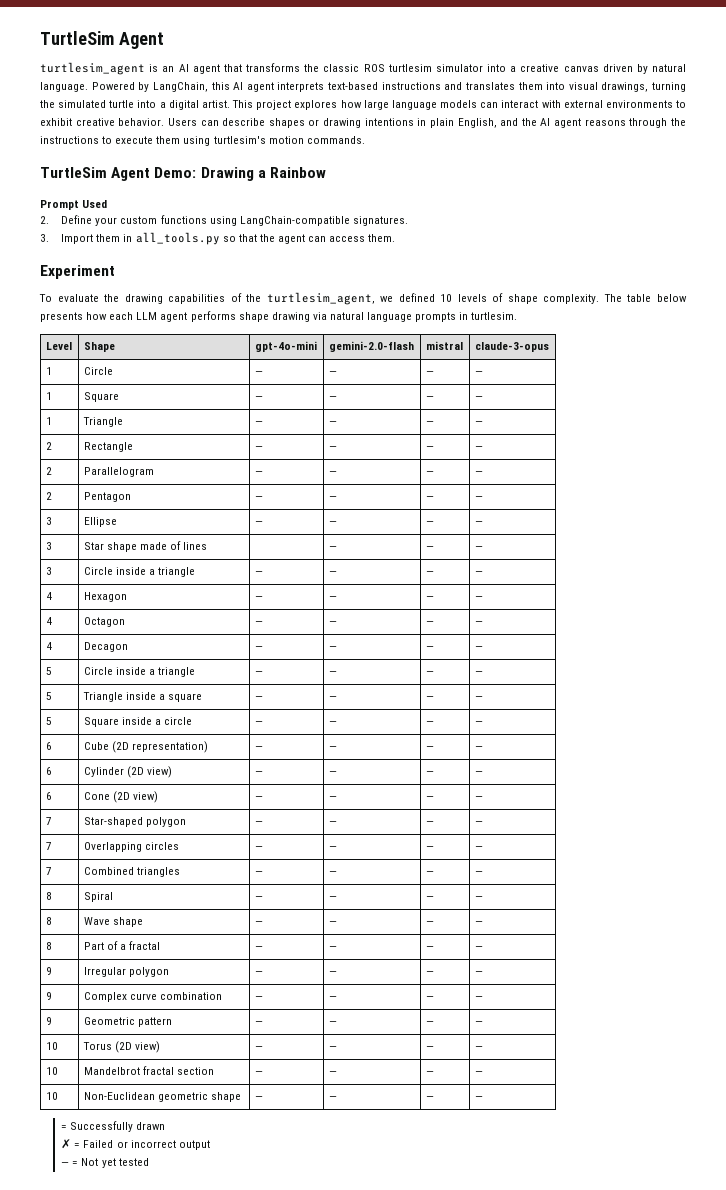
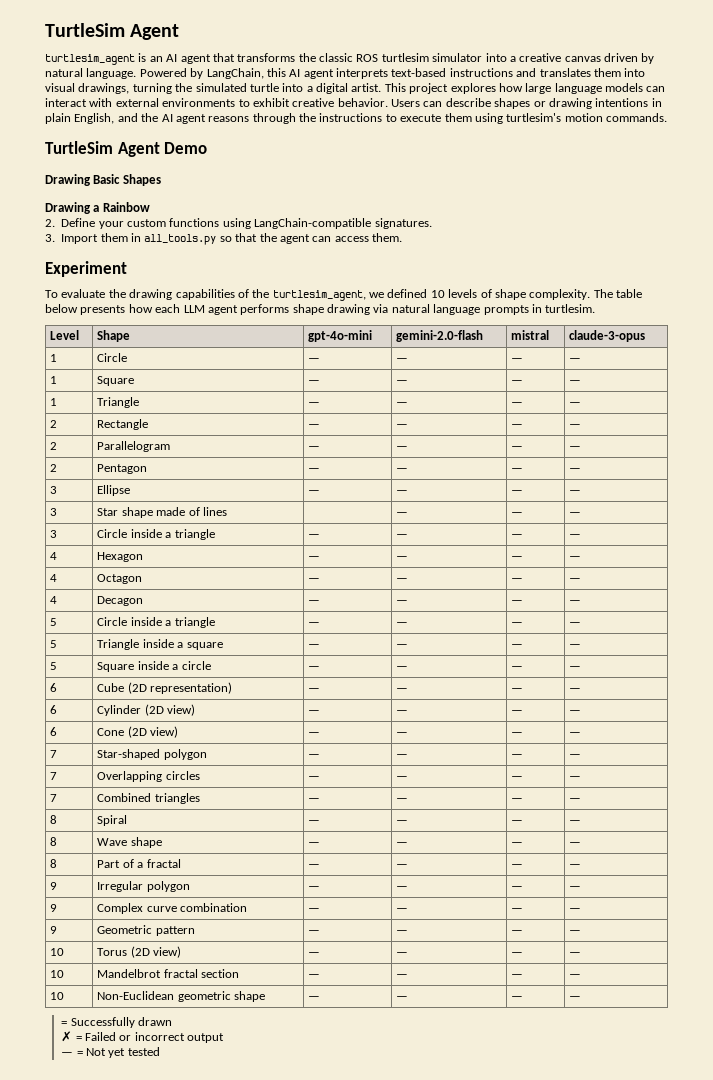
- TurtleSim Agent Demo: Drawing a Rainbow
+ TurtleSim Agent Demo
+ Drawing Basic Shapes
+ Drawing a Rainbow
- Prompt Used

